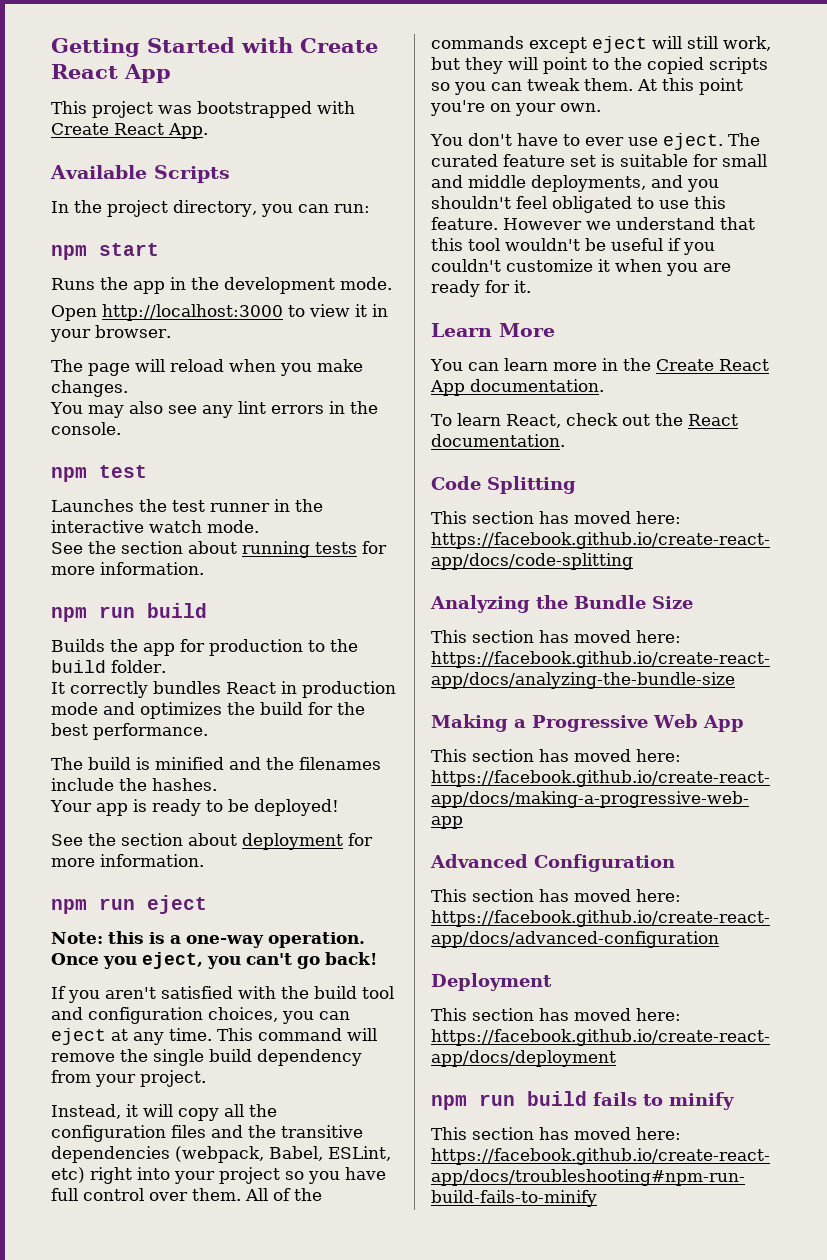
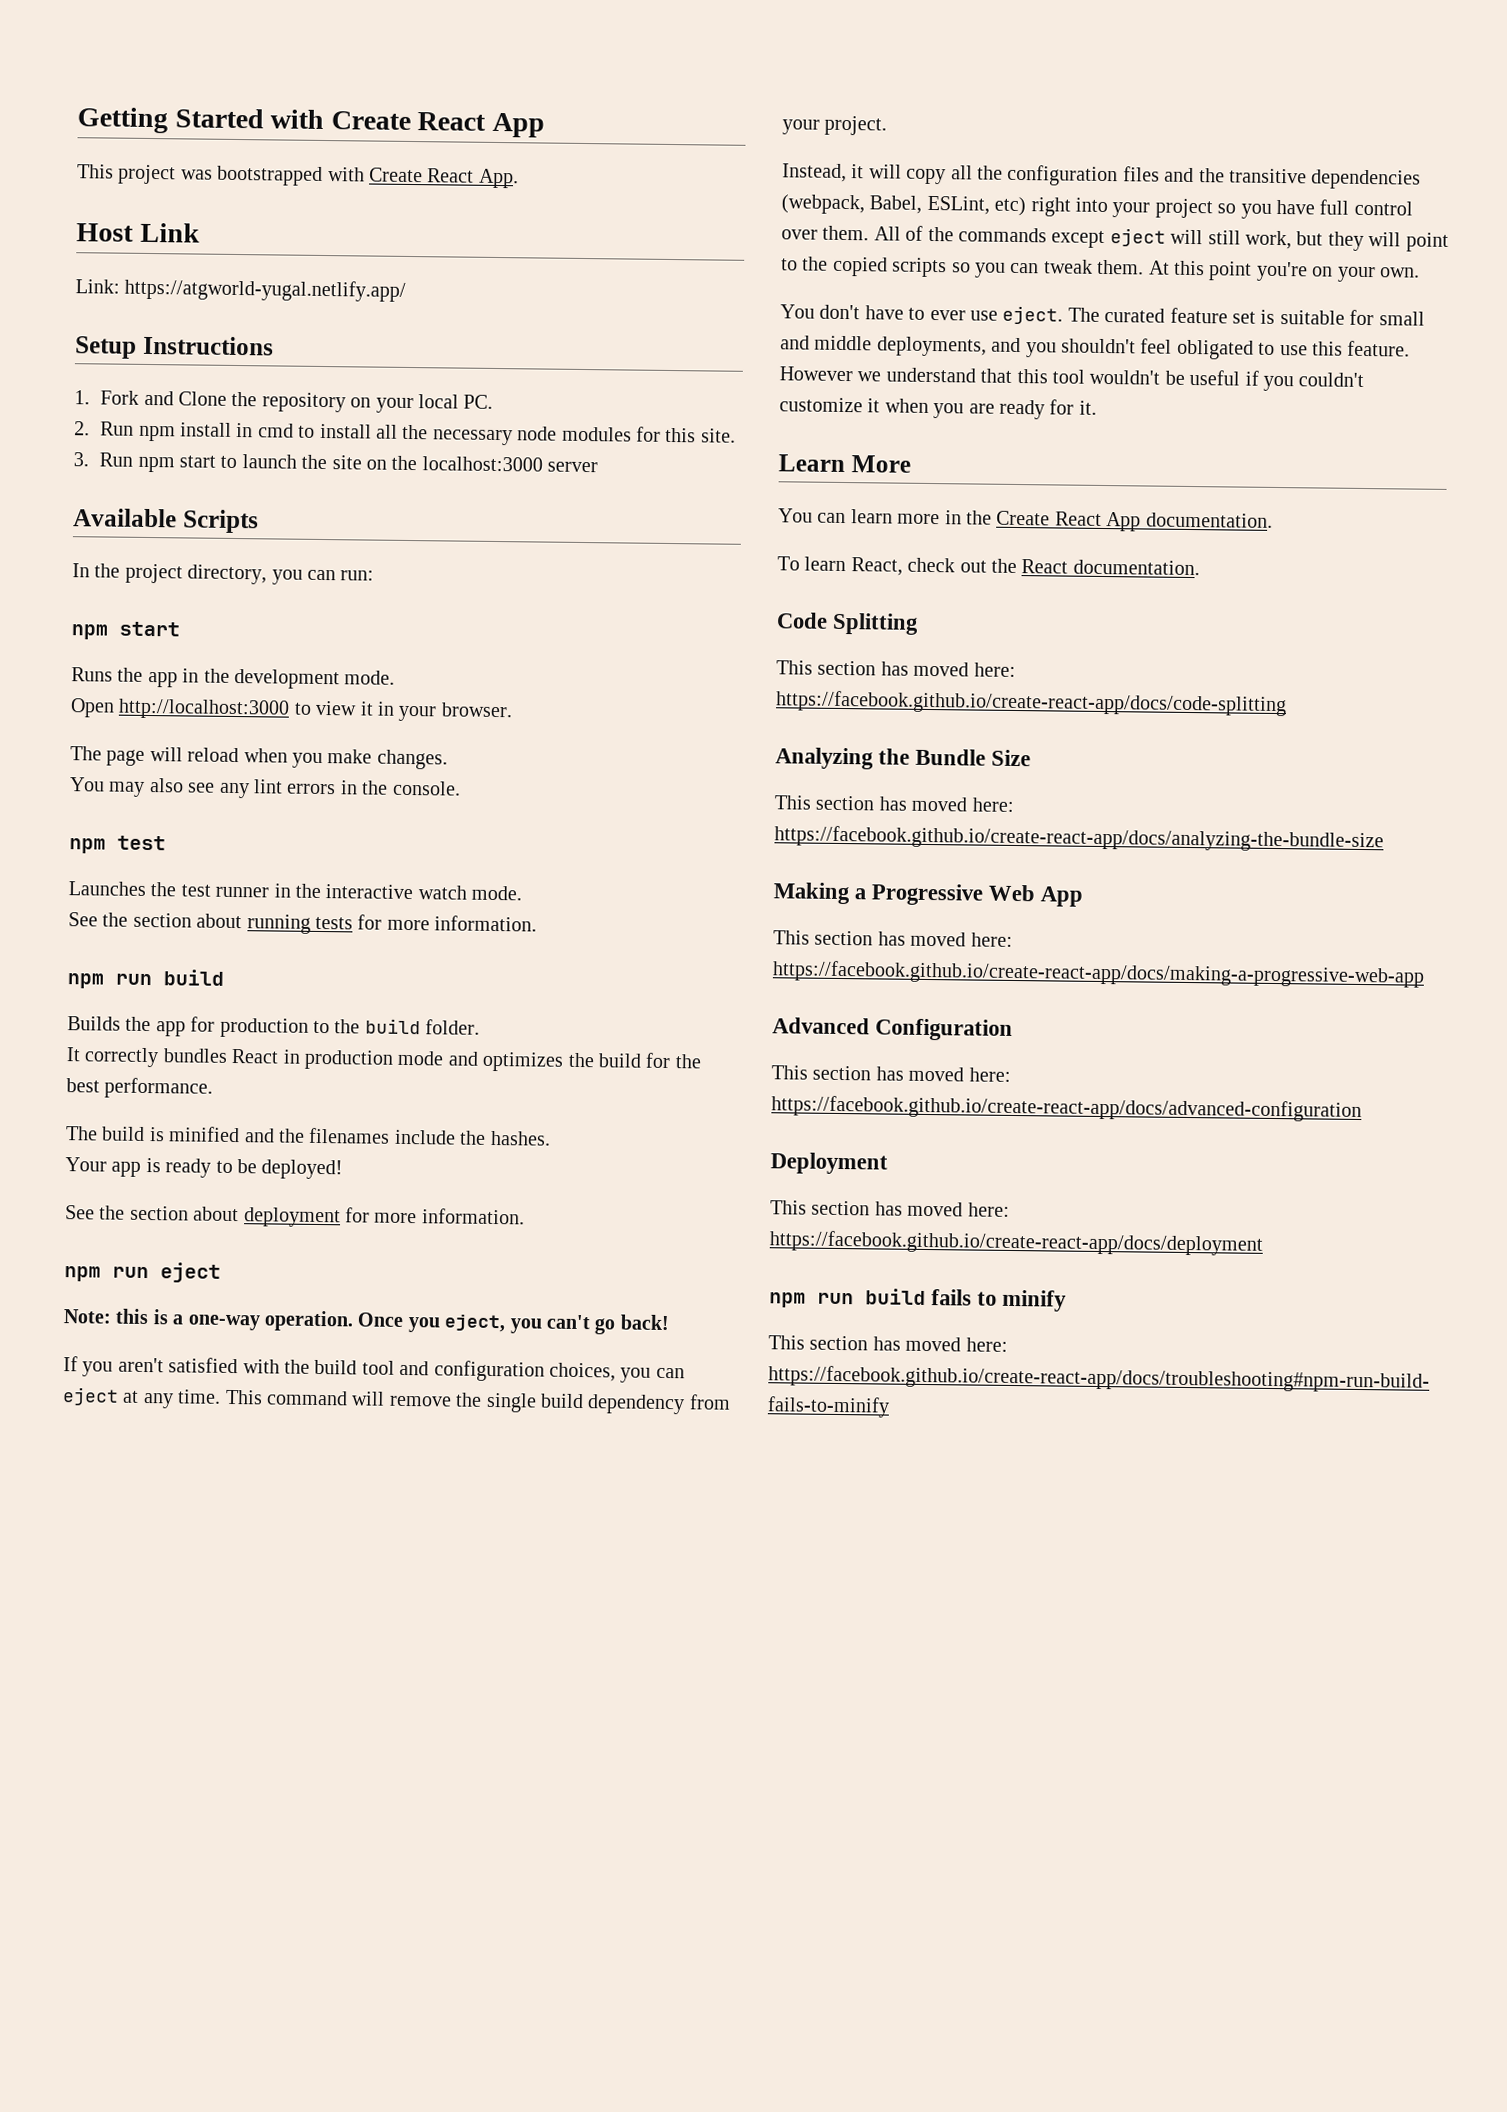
+ Host Link
+ Link: https://atgworld-yugal.netlify.app/
+ Setup Instructions
+ 1. Fork and Clone the repository on your local PC.
+ 2. Run npm install in cmd to install all the necessary node modules for this site.
+ 3. Run npm start to launch the site on the localhost:3000 server

